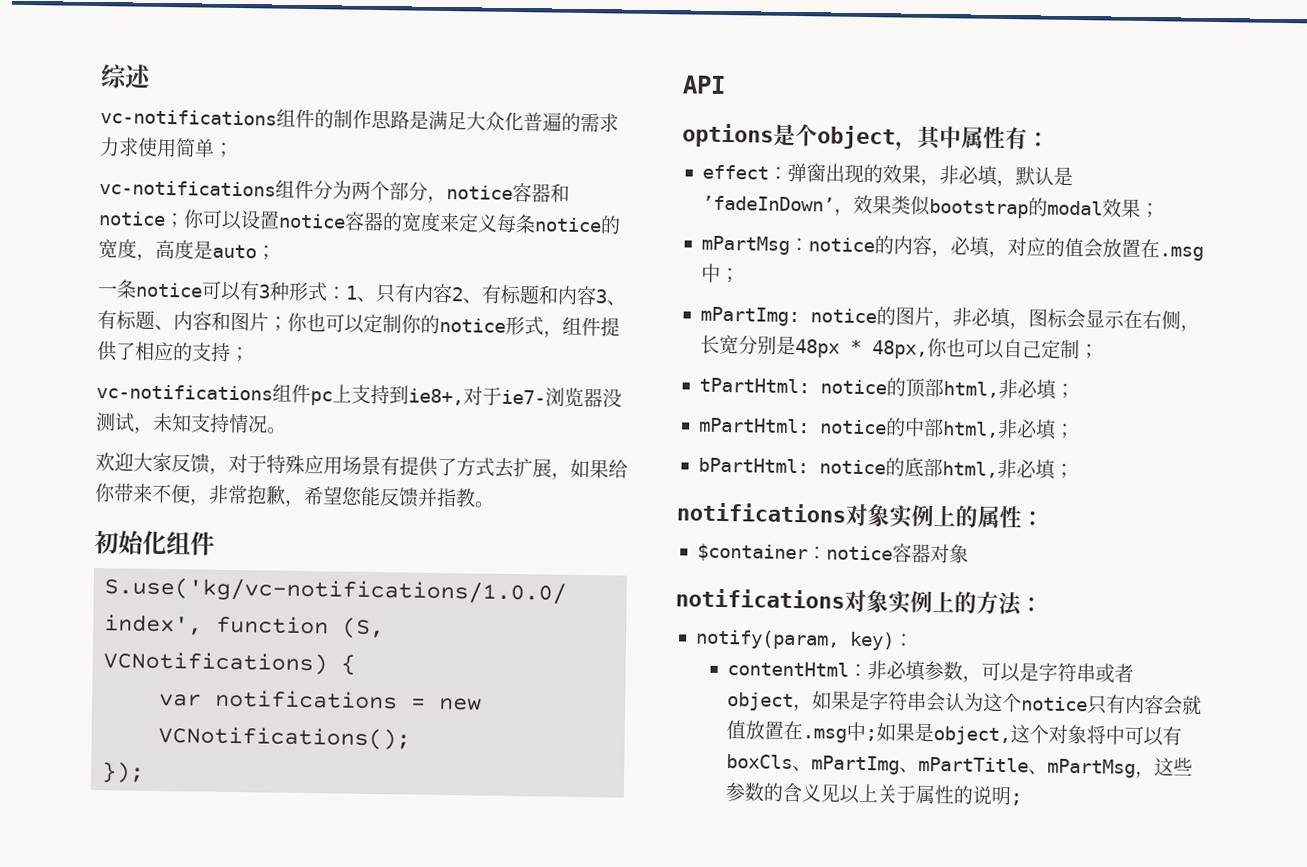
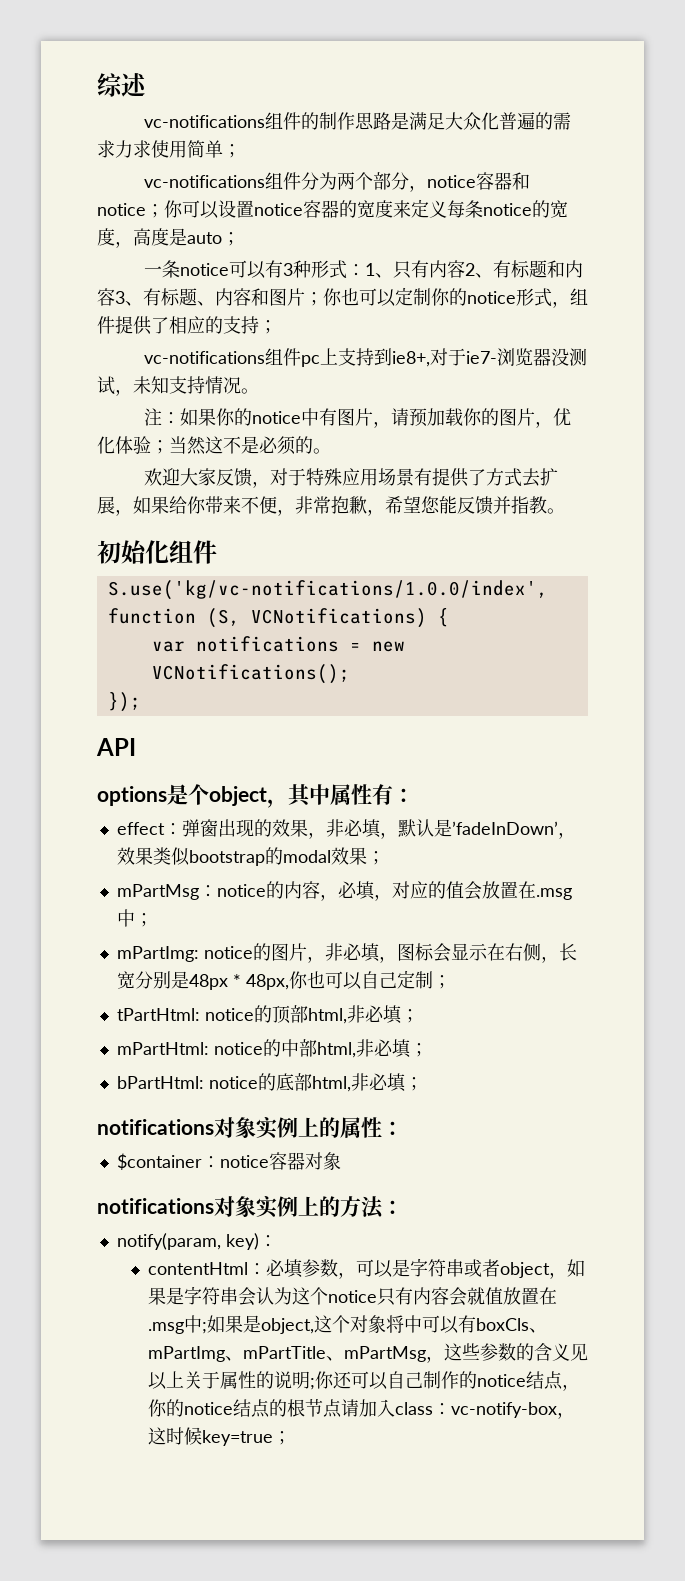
+ 注：如果你的notice中有图片，请预加载你的图片，优化体验；当然这不是必须的。
- contentHtml：非必填参数，可以是字符串或者object，如果是字符串会认为这个notice只有内容会就值放置在.msg中;如果是object,这个对象将中可以有boxCls、mPartImg、mPartTitle、mPartMsg，这些参数的含义见以上关于属性的说明;
+ contentHtml：必填参数，可以是字符串或者object，如果是字符串会认为这个notice只有内容会就值放置在.msg中;如果是object,这个对象将中可以有boxCls、mPartImg、mPartTitle、mPartMsg，这些参数的含义见以上关于属性的说明;你还可以自己制作的notice结点，你的notice结点的根节点请加入class：vc-notify-box，这时候key=true；

